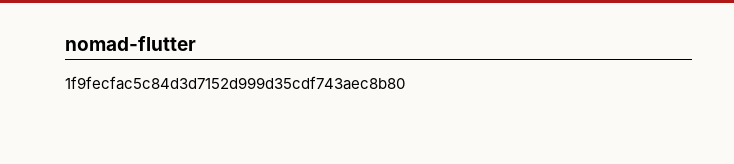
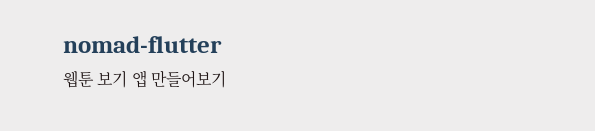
- 1f9fecfac5c84d3d7152d999d35cdf743aec8b80
+ 웹툰 보기 앱 만들어보기

